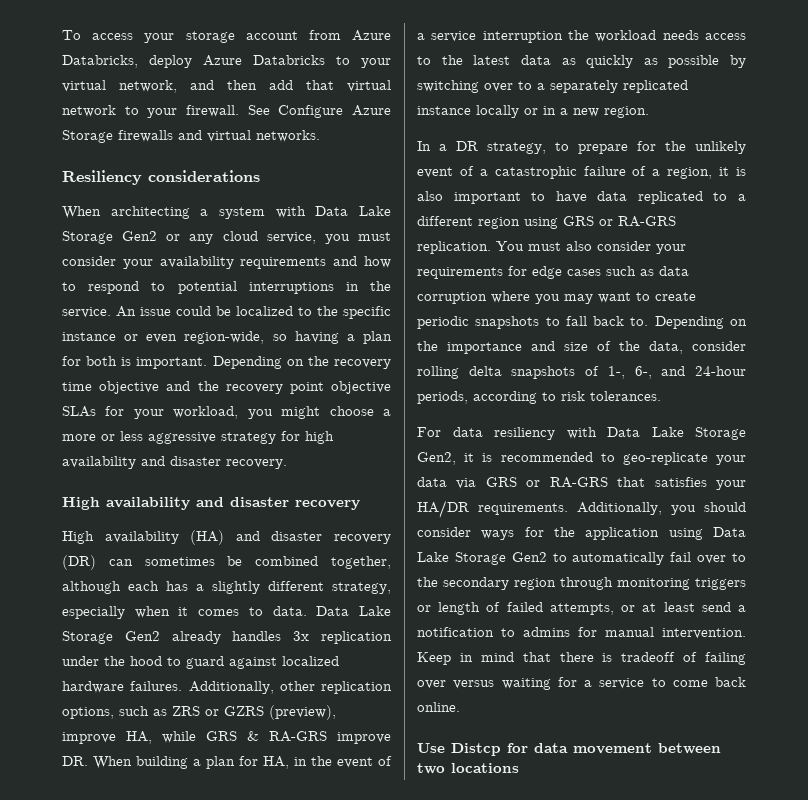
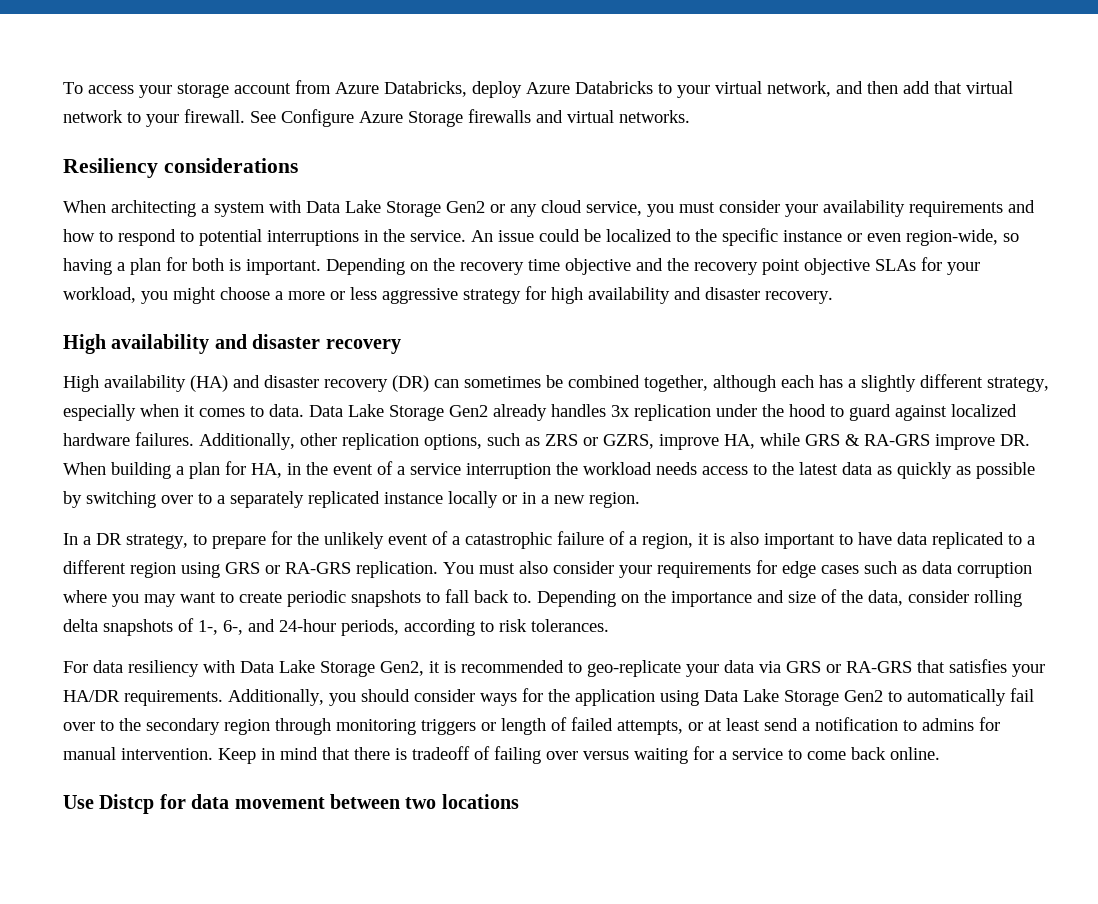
- Additionally, other replication options, such as ZRS or GZRS (preview), improve HA, while GRS & RA-GRS improve DR. When building a plan for HA, in the event of a service interruption the workload needs access to the latest data as quickly as possible by switching over to a separately replicated instance locally or in a new region.
+ Additionally, other replication options, such as ZRS or GZRS, improve HA, while GRS & RA-GRS improve DR. When building a plan for HA, in the event of a service interruption the workload needs access to the latest data as quickly as possible by switching over to a separately replicated instance locally or in a new region.

